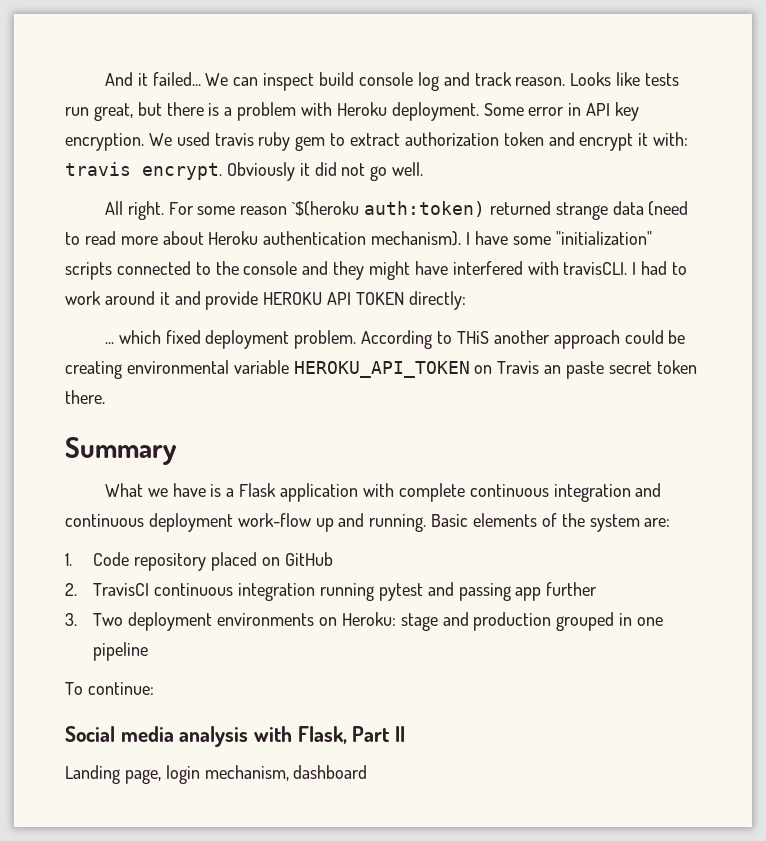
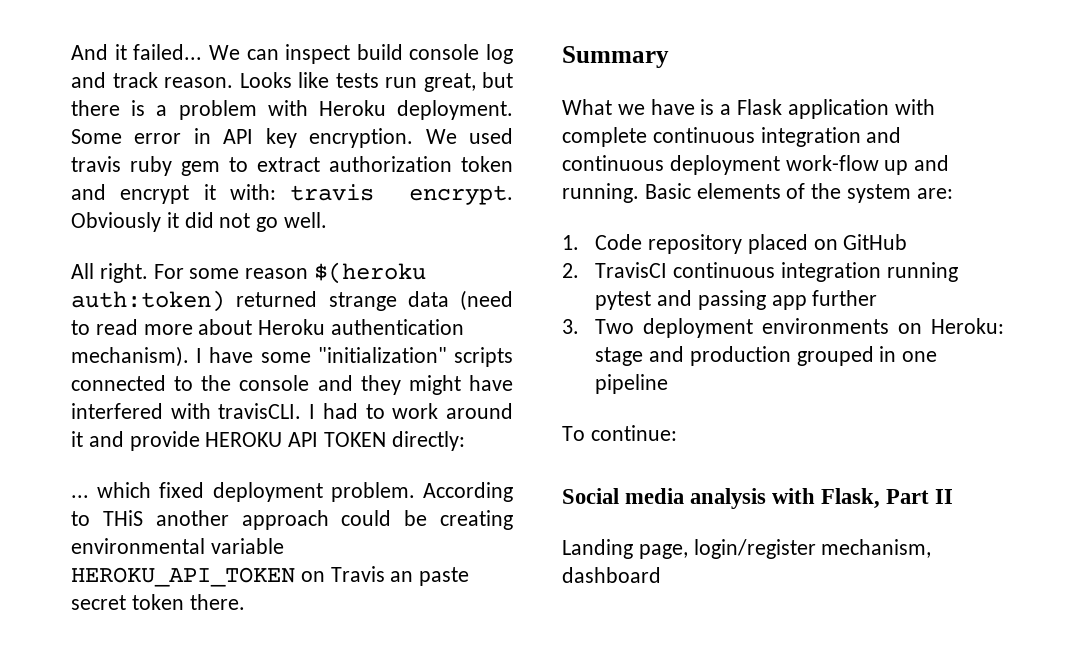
- For some reason `$(heroku auth:token) returned strange data (need to read more about Heroku authentication mechanism).
+ For some reason $(heroku auth:token) returned strange data (need to read more about Heroku authentication mechanism).
- Landing page, login mechanism, dashboard
+ Landing page, login/register mechanism, dashboard

